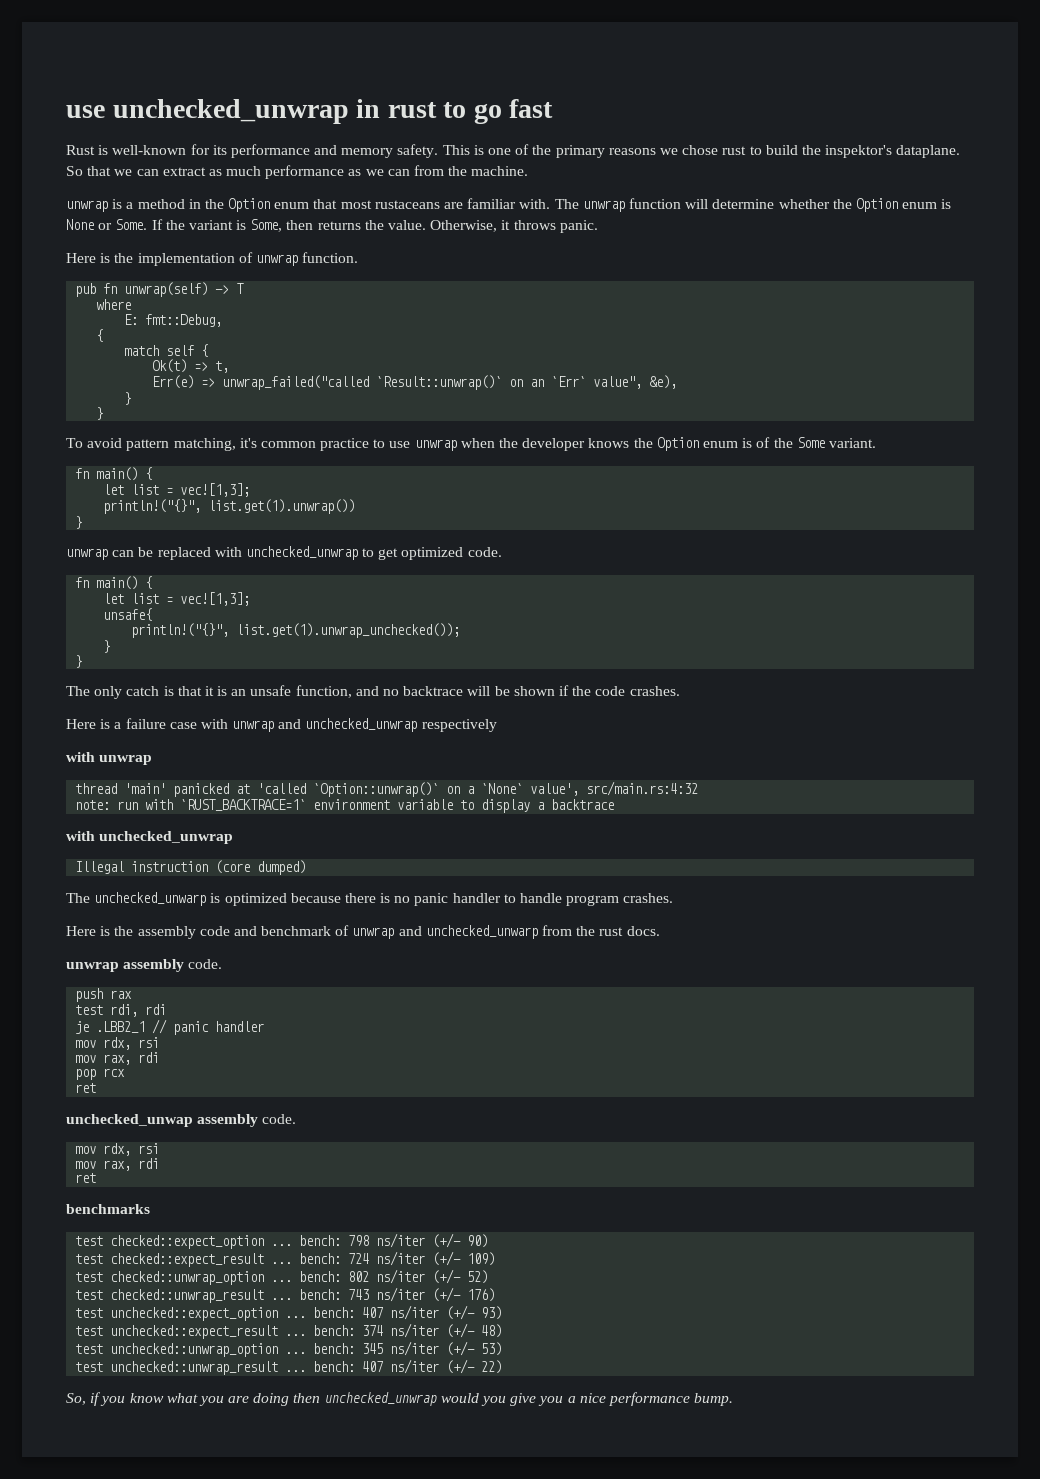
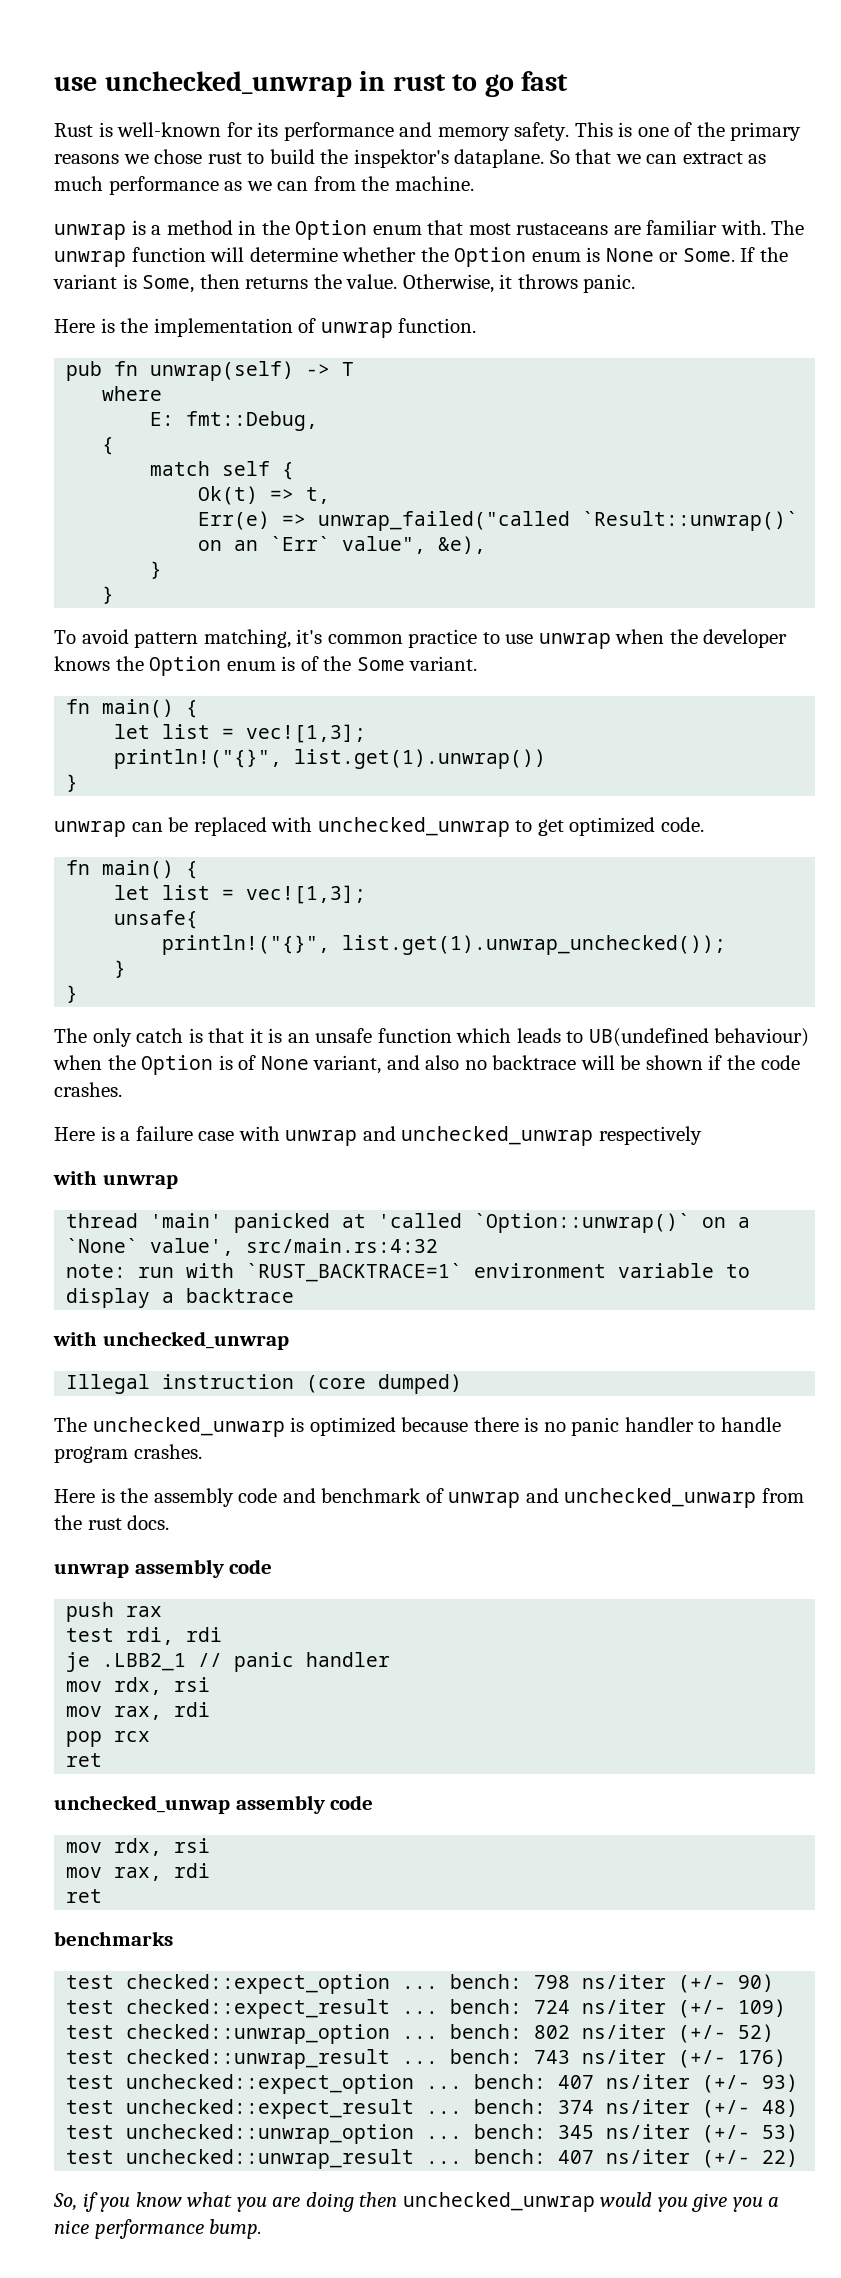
- The only catch is that it is an unsafe function, and no backtrace will be shown if the code crashes.
+ The only catch is that it is an unsafe function which leads to UB(undefined behaviour) when the Option is of None variant, and also no backtrace will be shown if the code crashes.
- unwrap assembly code.
+ unwrap assembly code
- unchecked_unwap assembly code.
+ unchecked_unwap assembly code

